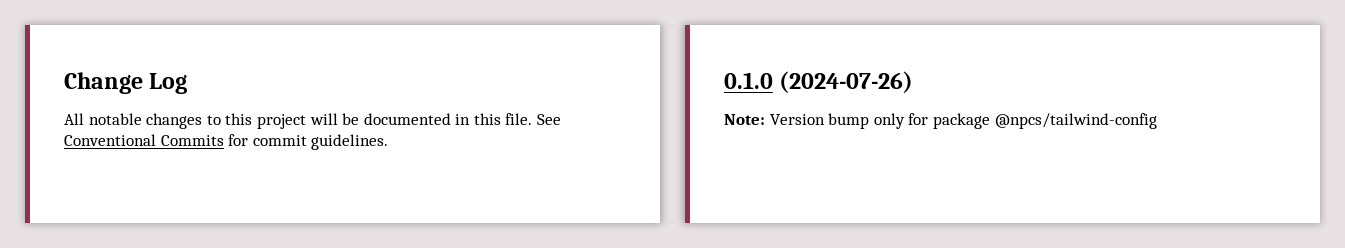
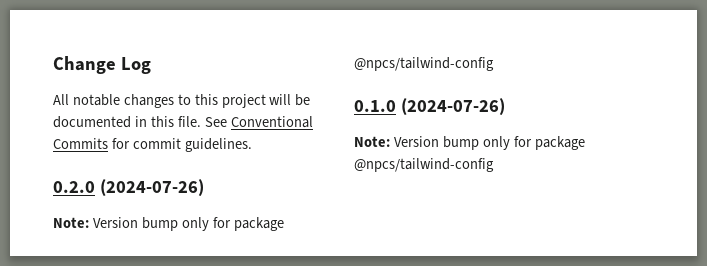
+ 0.2.0 (2024-07-26)
+ Note: Version bump only for package @npcs/tailwind-config

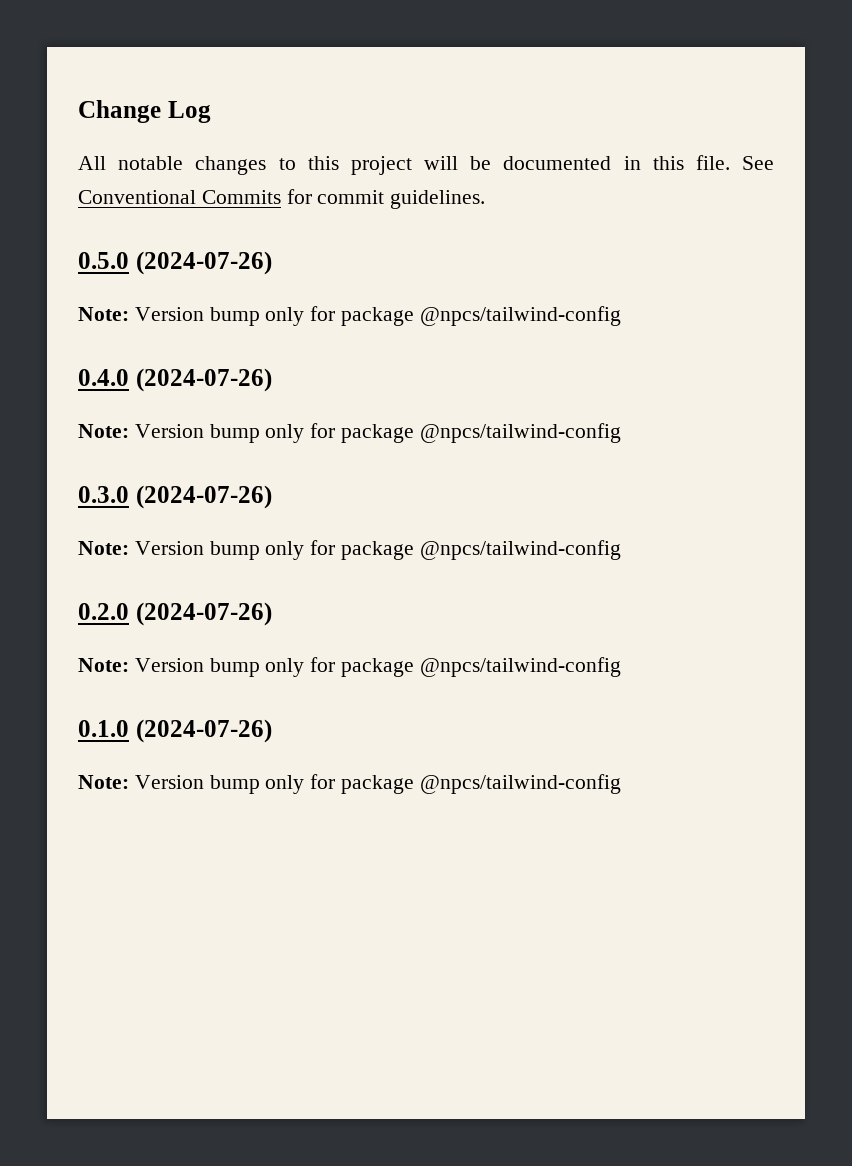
+ 0.5.0 (2024-07-26)
+ Note: Version bump only for package @npcs/tailwind-config
+ 0.4.0 (2024-07-26)
+ Note: Version bump only for package @npcs/tailwind-config
+ 0.3.0 (2024-07-26)
+ Note: Version bump only for package @npcs/tailwind-config

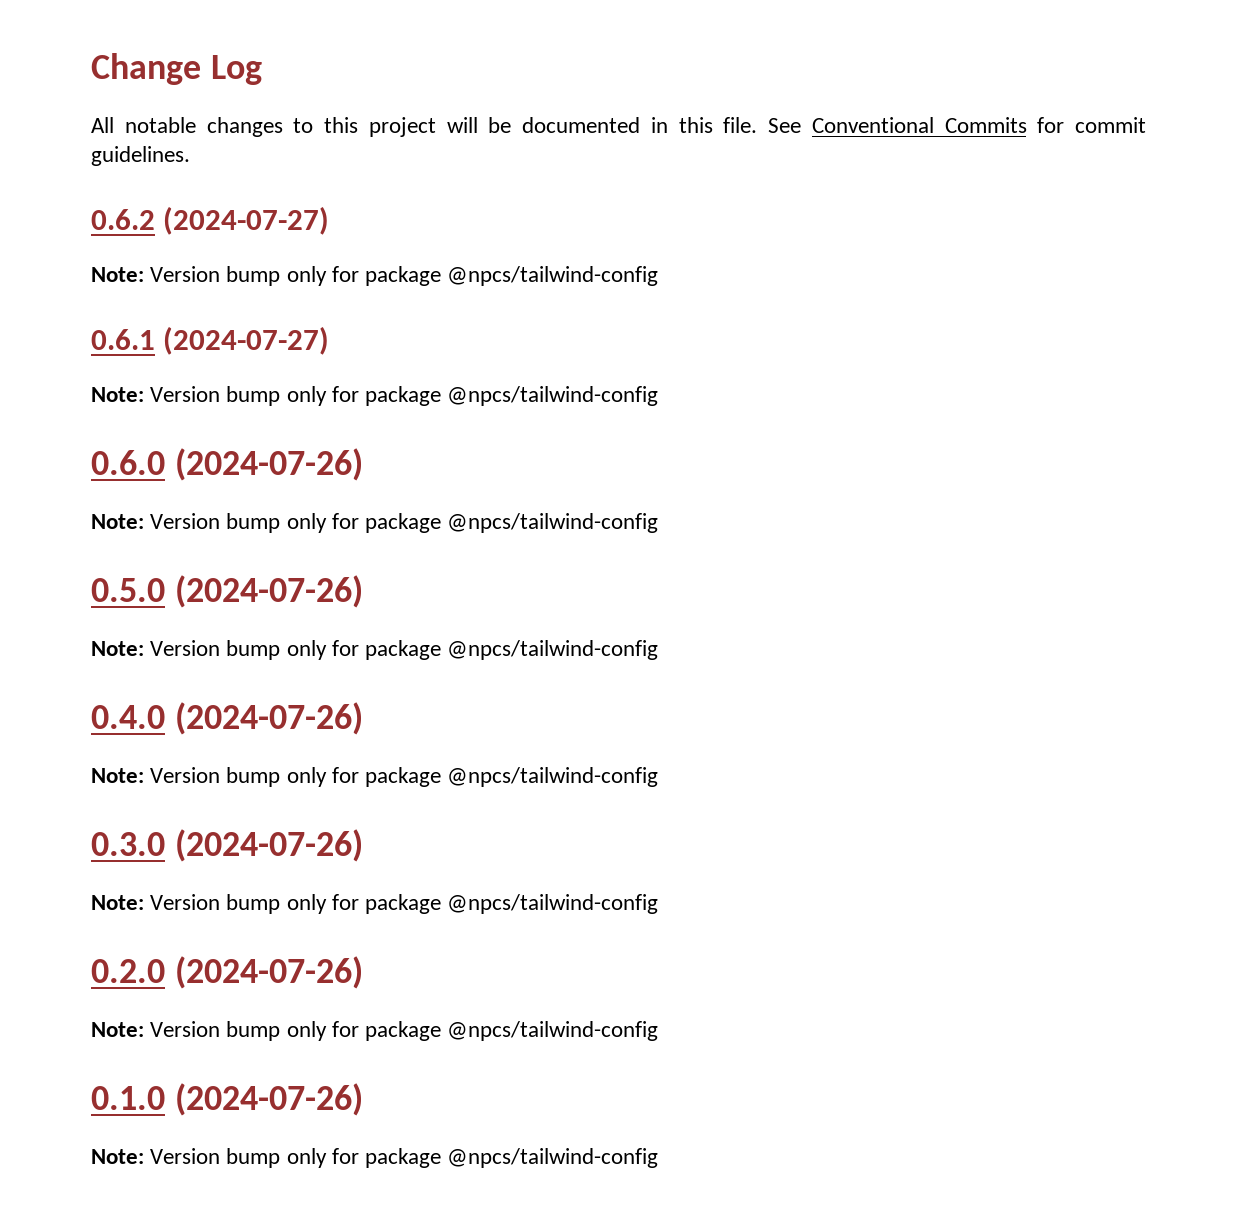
+ 0.6.2 (2024-07-27)
+ Note: Version bump only for package @npcs/tailwind-config
+ 0.6.1 (2024-07-27)
+ Note: Version bump only for package @npcs/tailwind-config
+ 0.6.0 (2024-07-26)
+ Note: Version bump only for package @npcs/tailwind-config

